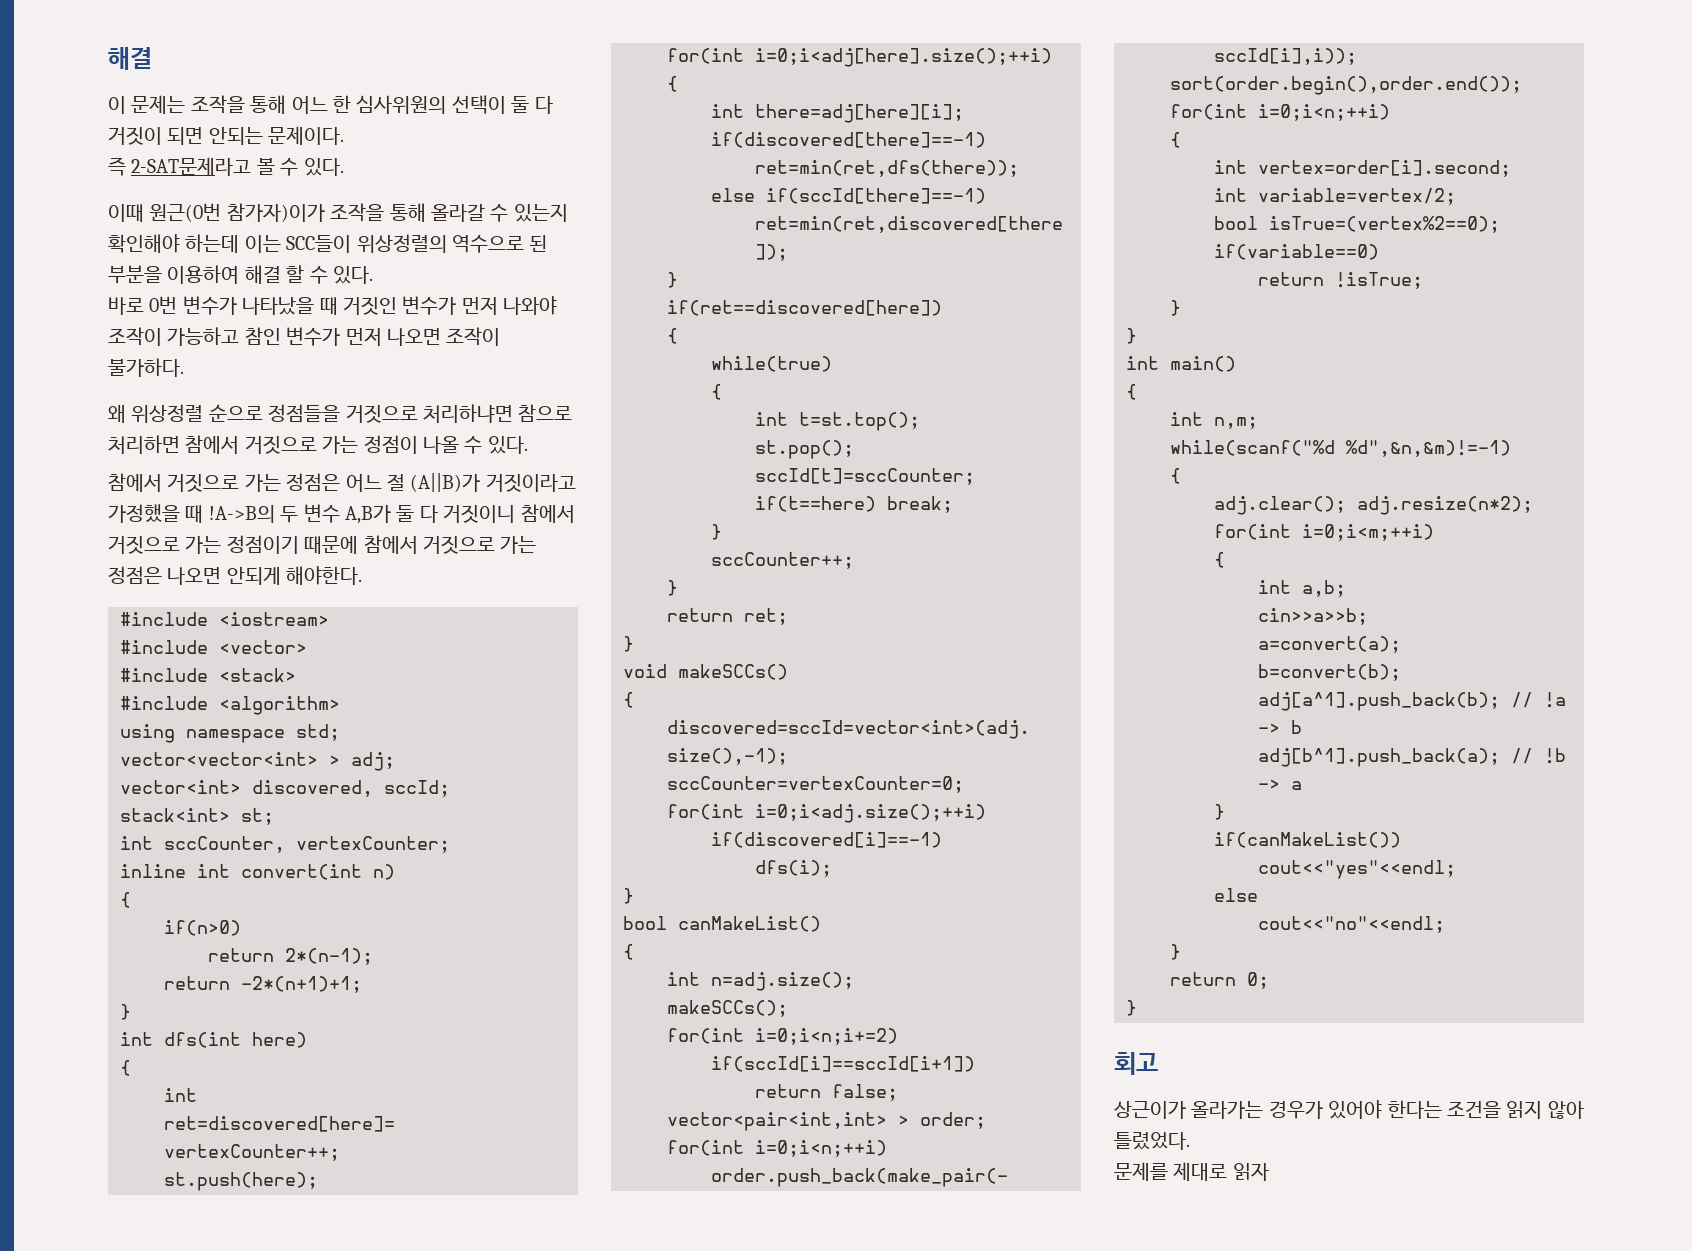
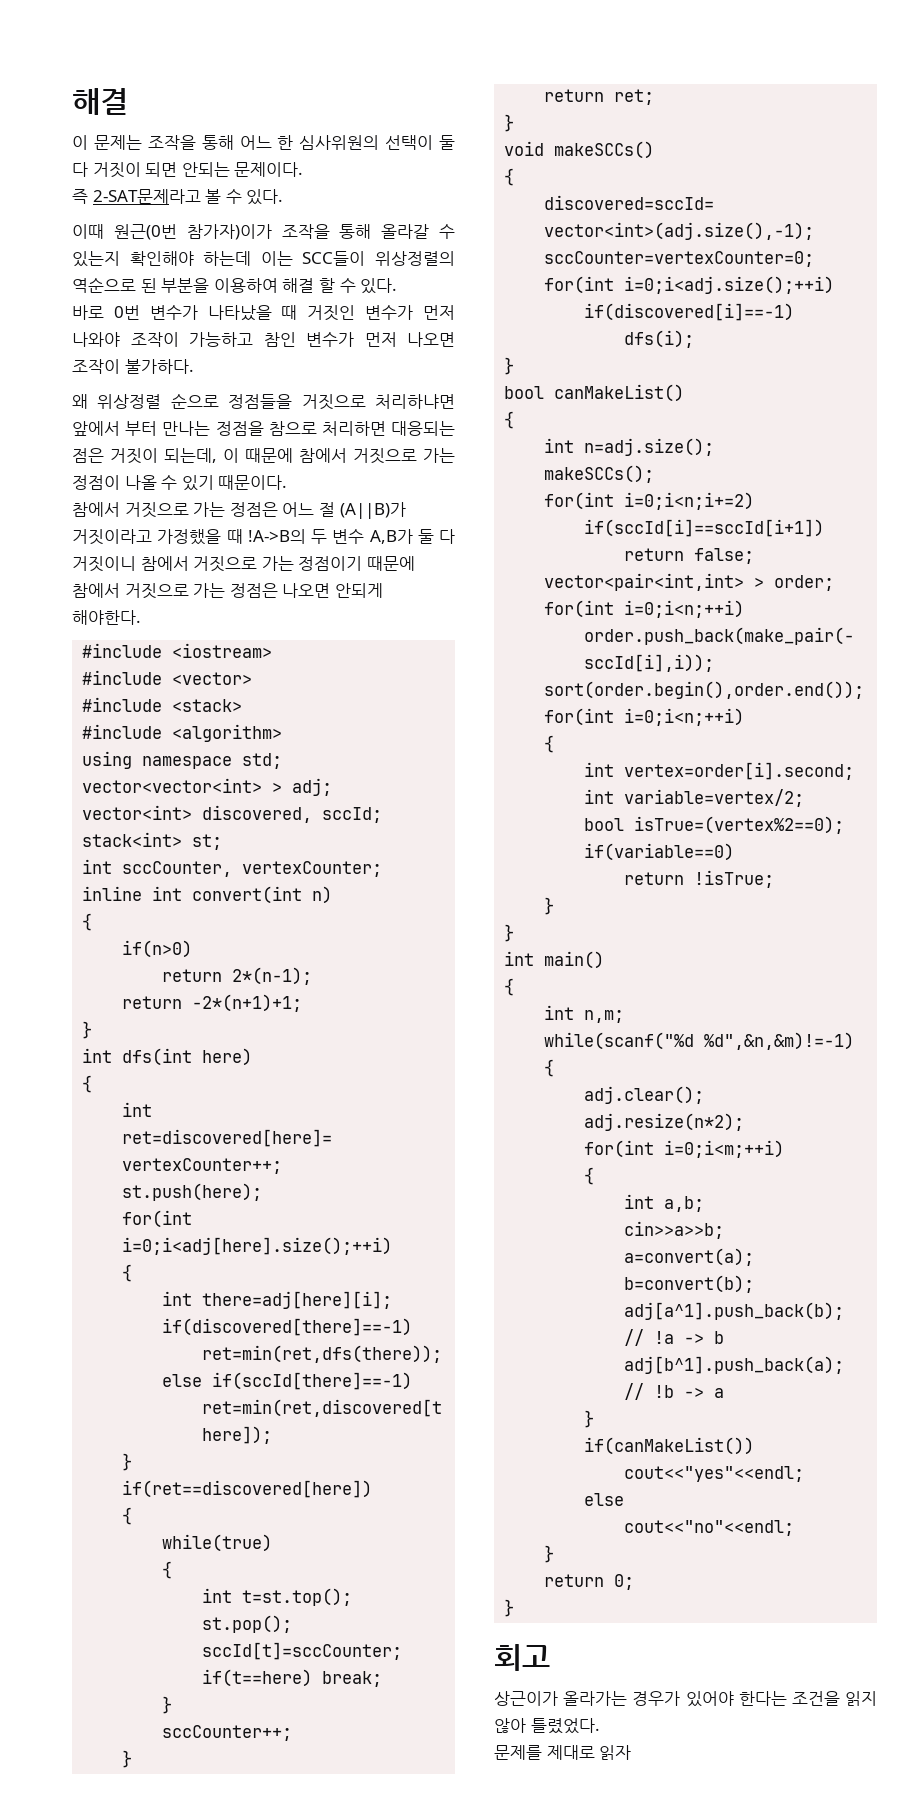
- 이때 원근(0번 참가자)이가 조작을 통해 올라갈 수 있는지 확인해야 하는데 이는 SCC들이 위상정렬의 역수으로 된 부분을 이용하여 해결 할 수 있다.
+ 이때 원근(0번 참가자)이가 조작을 통해 올라갈 수 있는지 확인해야 하는데 이는 SCC들이 위상정렬의 역순으로 된 부분을 이용하여 해결 할 수 있다.
- 왜 위상정렬 순으로 정점들을 거짓으로 처리하냐면 참으로 처리하면 참에서 거짓으로 가는 정점이 나올 수 있다.
+ 왜 위상정렬 순으로 정점들을 거짓으로 처리하냐면 앞에서 부터 만나는 정점을 참으로 처리하면 대응되는 점은 거짓이 되는데, 이 때문에 참에서 거짓으로 가는 정점이 나올 수 있기 때문이다.

